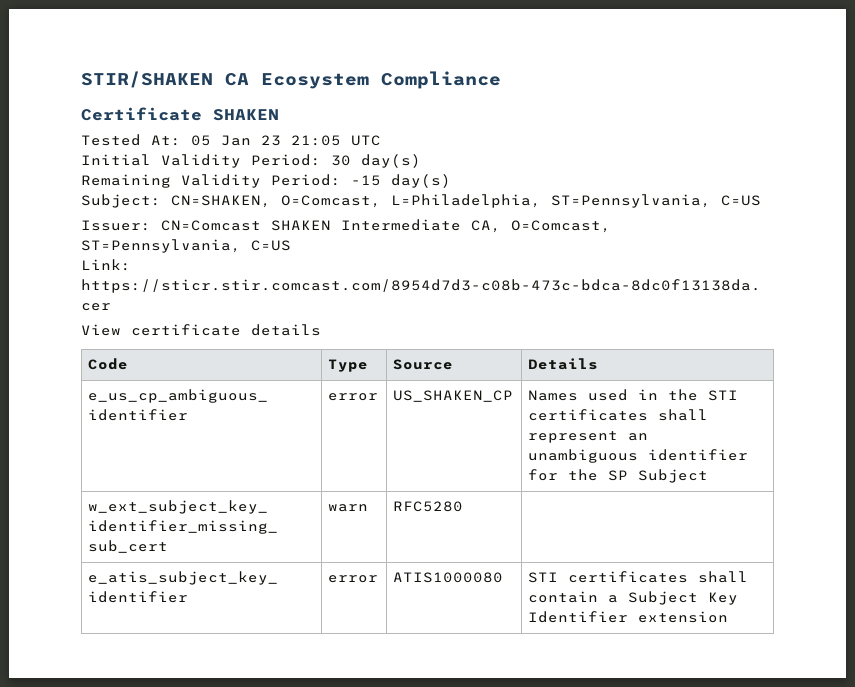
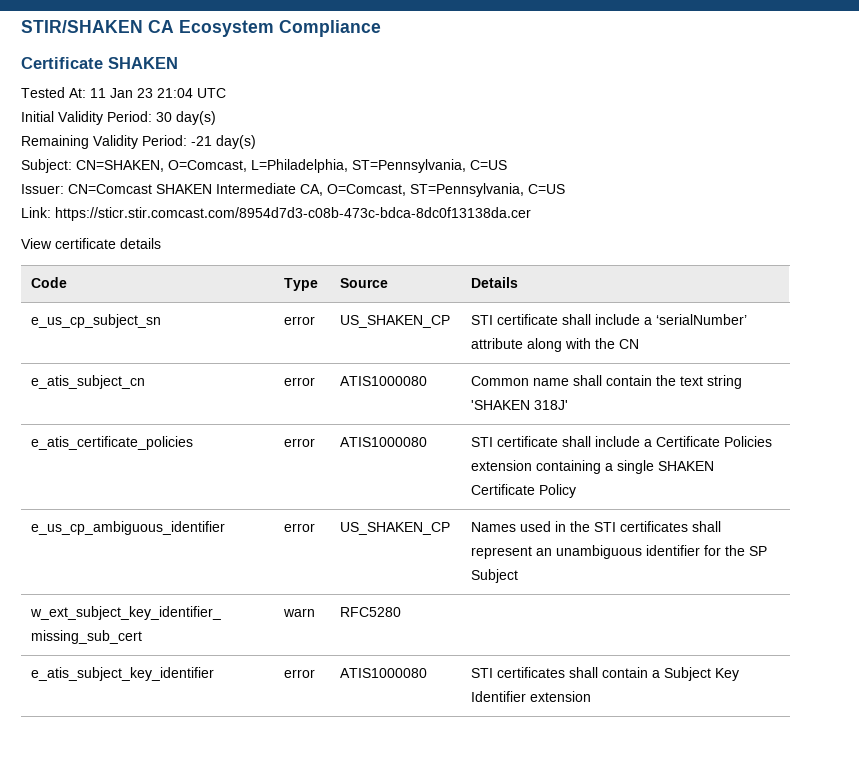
- Tested At: 05 Jan 23 21:05 UTC
+ Tested At: 11 Jan 23 21:04 UTC
- Remaining Validity Period: -15 day(s)
+ Remaining Validity Period: -21 day(s)
+ e_us_cp_subject_sn | error | US_SHAKEN_CP | STI certificate shall include a ‘serialNumber’ attribute along with the CN
+ e_atis_subject_cn | error | ATIS1000080 | Common name shall contain the text string 'SHAKEN 318J'
+ e_atis_certificate_policies | error | ATIS1000080 | STI certificate shall include a Certificate Policies extension containing a single SHAKEN Certificate Policy

